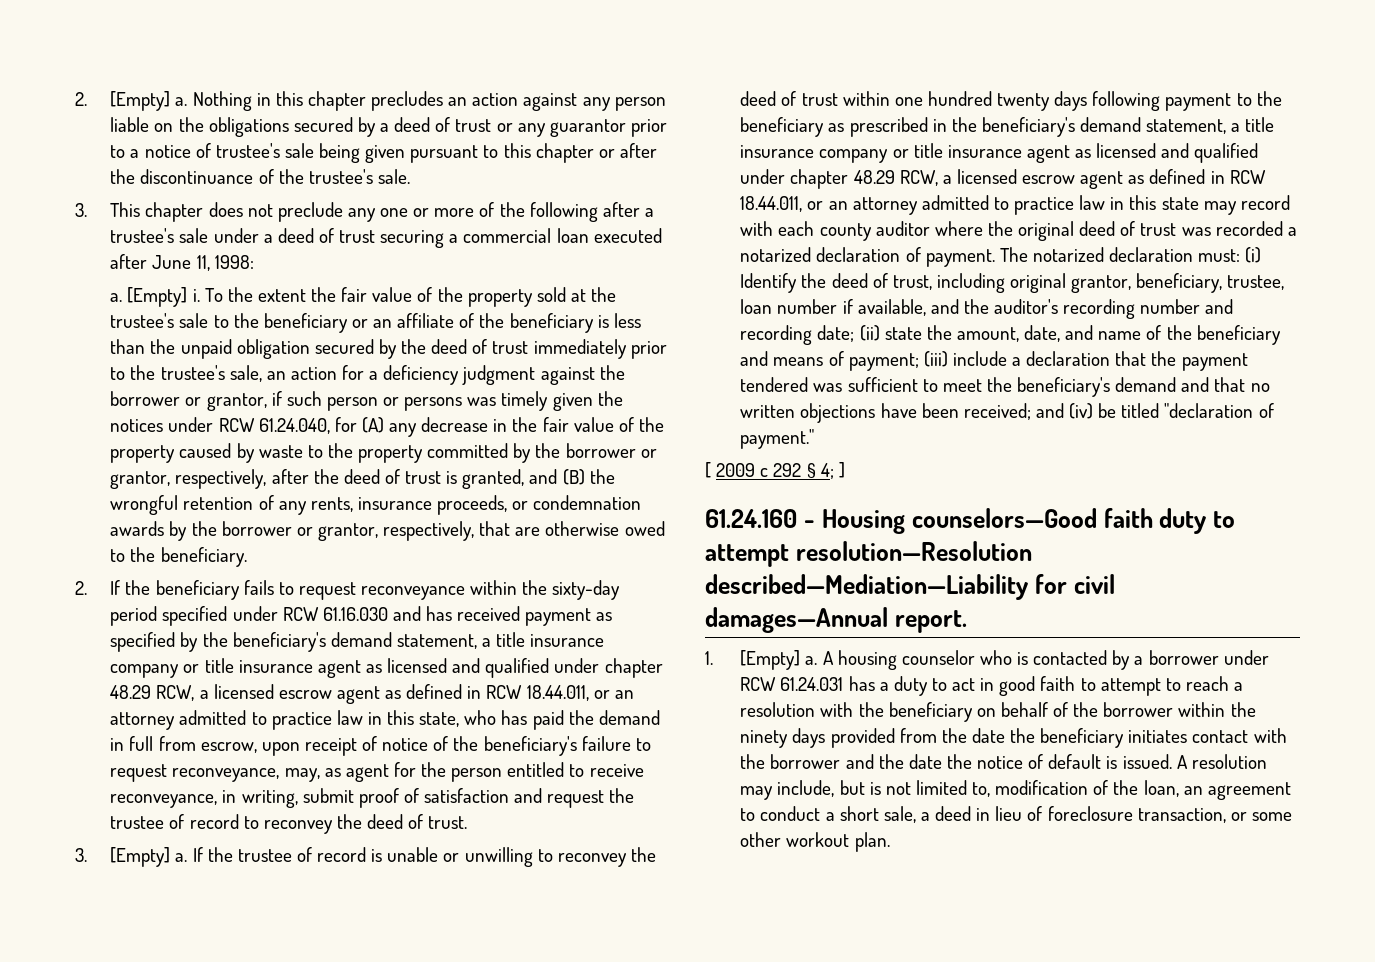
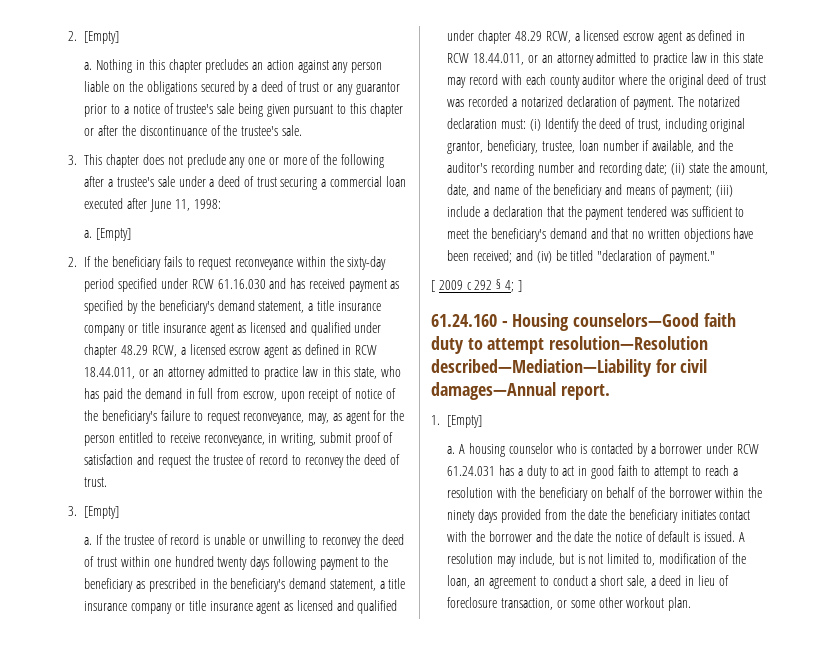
- 2. [Empty] a.
+ 2. [Empty]
+ a.
- a. [Empty] i. To the extent the fair value of the property sold at the trustee's sale to the beneficiary or an affiliate of the beneficiary is less than the unpaid obligation secured by the deed of trust immediately prior to the trustee's sale, an action for a deficiency judgment against the borrower or grantor, if such person or persons was timely given the notices under RCW 61.24.040, for (A) any decrease in the fair value of the property caused by waste to the property committed by the borrower or grantor, respectively, after the deed of trust is granted, and (B) the wrongful retention of any rents, insurance proceeds, or condemnation awards by the borrower or grantor, respectively, that are otherwise owed to the beneficiary.
+ a. [Empty]
- 3. [Empty] a.
+ 3. [Empty]
+ a.
- 1. [Empty] a.
+ 1. [Empty]
+ a.

